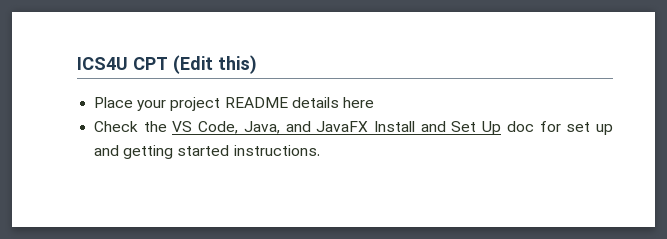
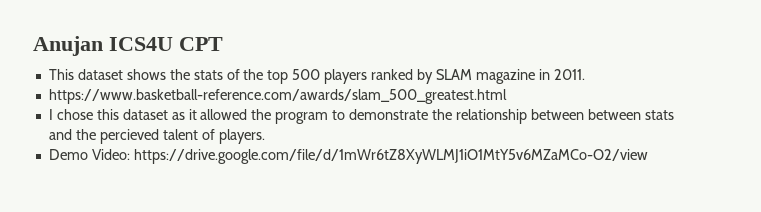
- ICS4U CPT (Edit this)
- Place your project README details here
- Check the VS Code, Java, and JavaFX Install and Set Up doc for set up and getting started instructions.
+ Anujan ICS4U CPT
+ This dataset shows the stats of the top 500 players ranked by SLAM magazine in 2011.
+ https://www.basketball-reference.com/awards/slam_500_greatest.html
+ I chose this dataset as it allowed the program to demonstrate the relationship between between stats and the percieved talent of players.
+ Demo Video: https://drive.google.com/file/d/1mWr6tZ8XyWLMJ1iO1MtY5v6MZaMCo-O2/view

